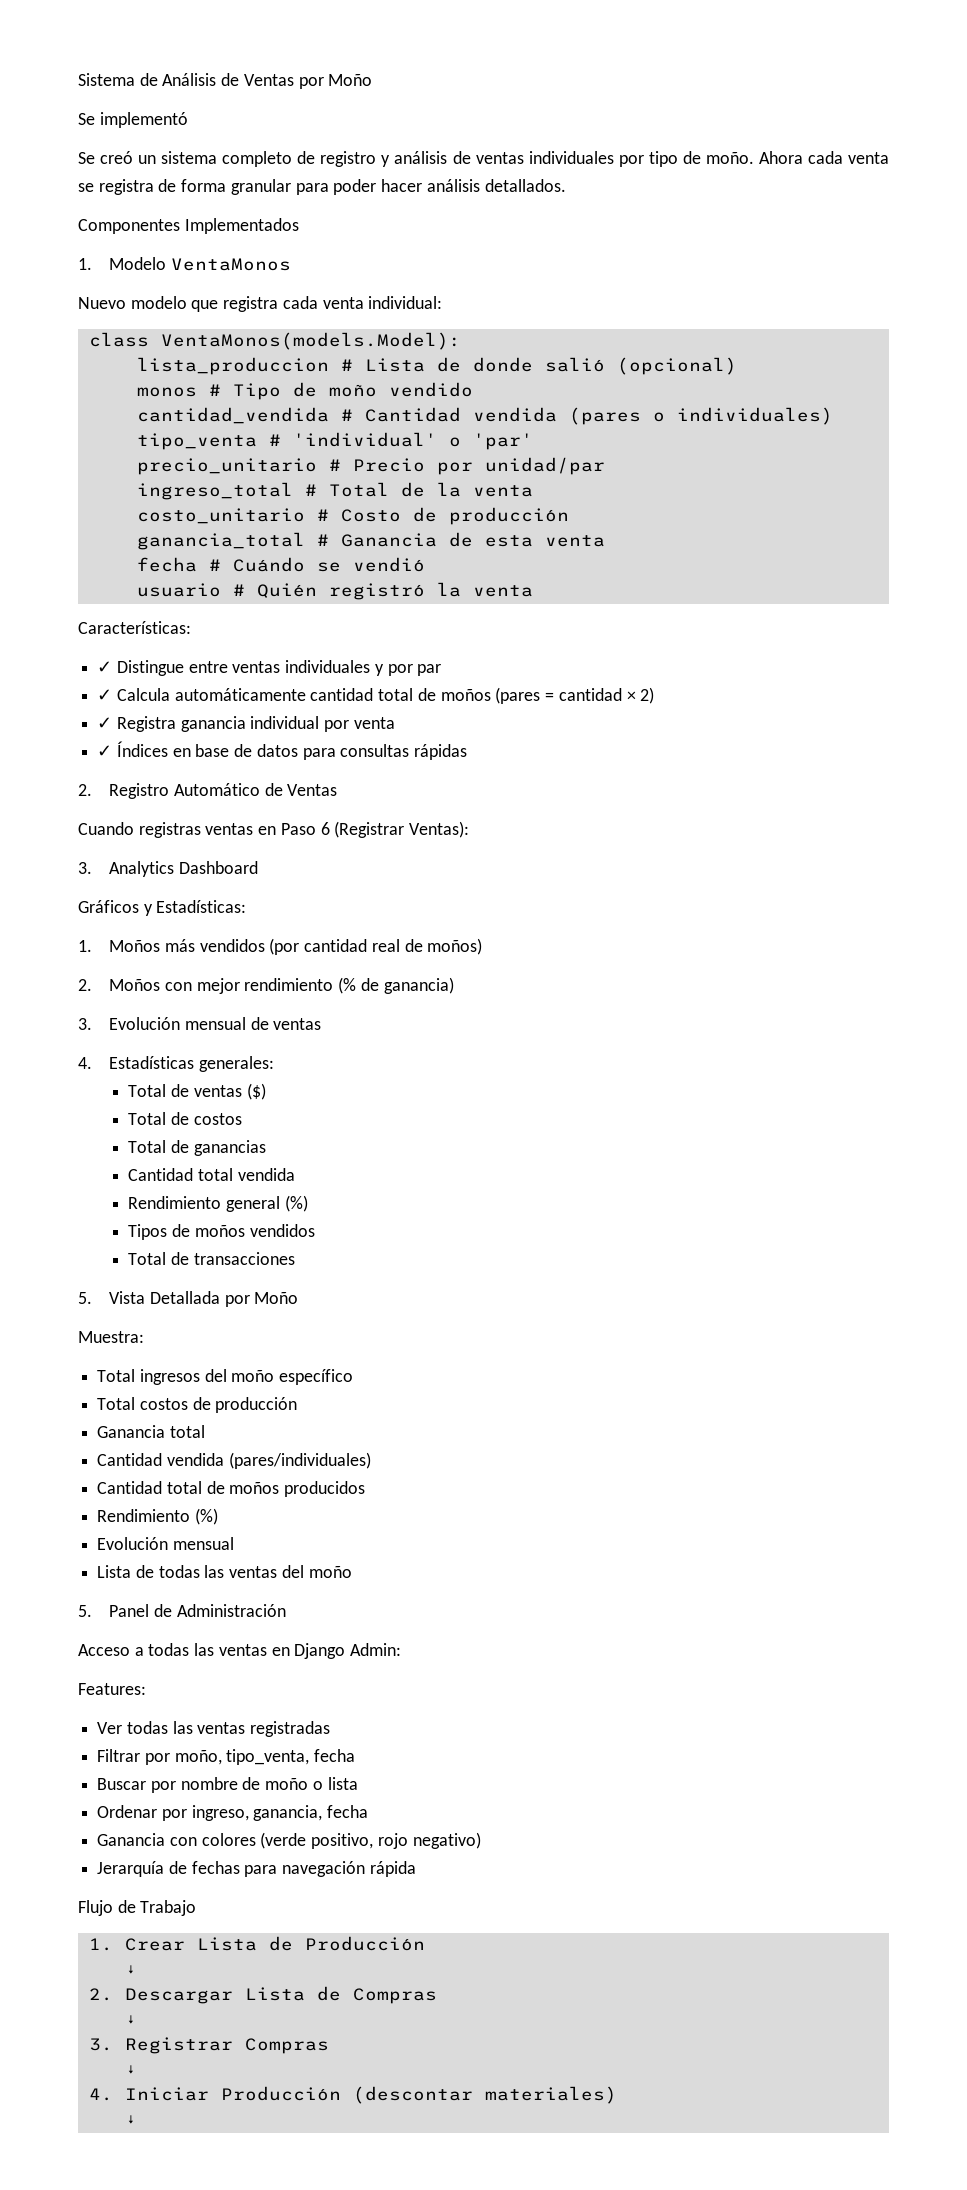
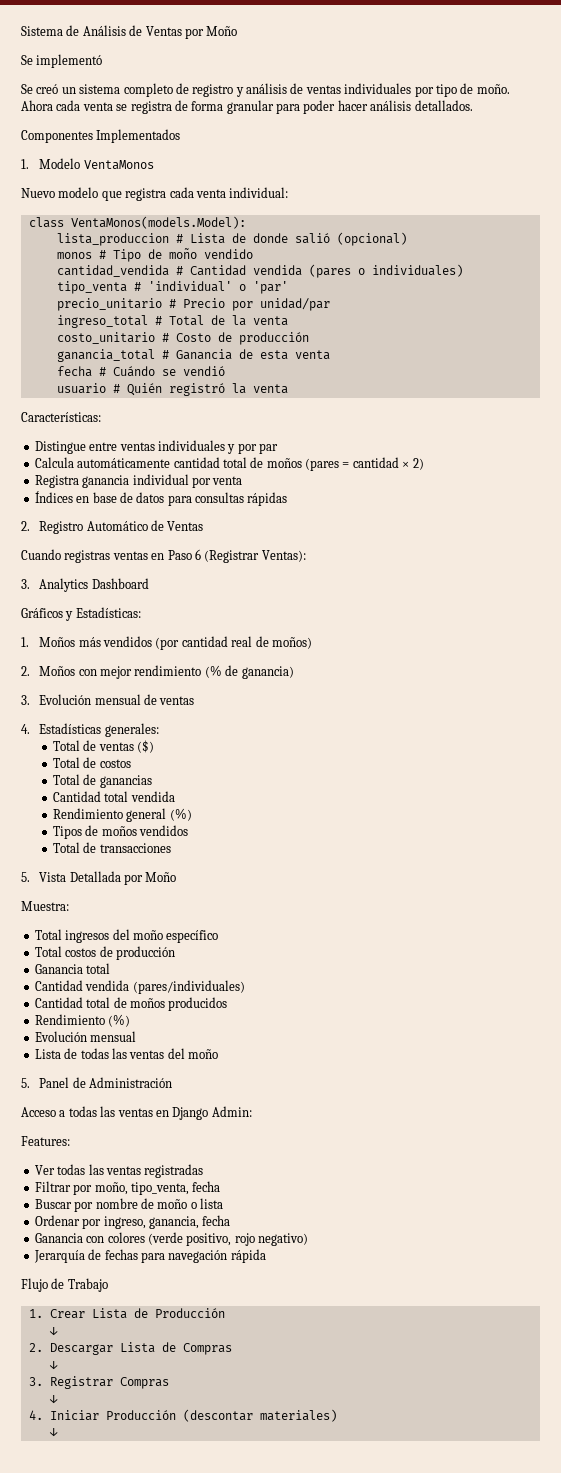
- ✓ Distingue entre ventas individuales y por par
+ Distingue entre ventas individuales y por par
- ✓ Calcula automáticamente cantidad total de moños (pares = cantidad × 2)
+ Calcula automáticamente cantidad total de moños (pares = cantidad × 2)
- ✓ Registra ganancia individual por venta
+ Registra ganancia individual por venta
- ✓ Índices en base de datos para consultas rápidas
+ Índices en base de datos para consultas rápidas

